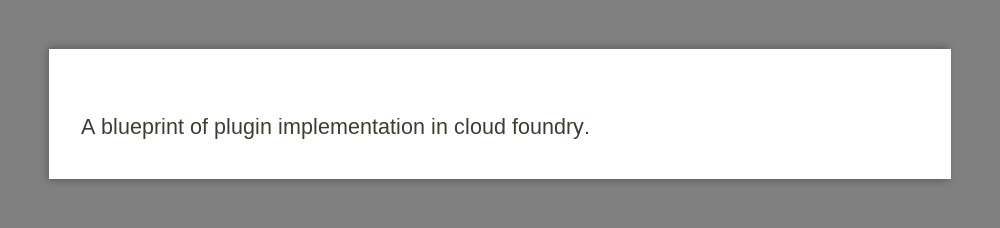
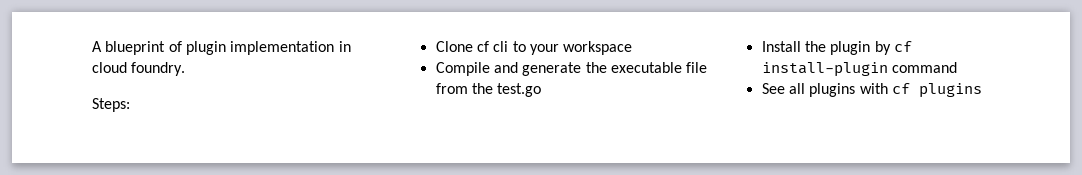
+ Steps:
+ Clone cf cli to your workspace
+ Compile and generate the executable file from the test.go
+ Install the plugin by cf install-plugin command
+ See all plugins with cf plugins

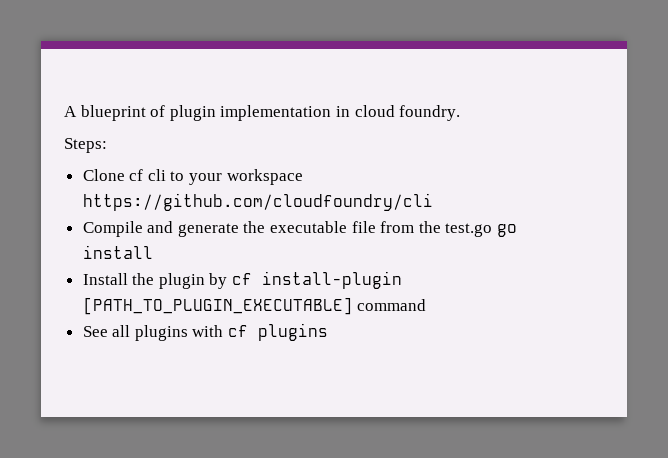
- Clone cf cli to your workspace
+ Clone cf cli to your workspace https://github.com/cloudfoundry/cli
- Compile and generate the executable file from the test.go
+ Compile and generate the executable file from the test.go go install
- Install the plugin by cf install-plugin command
+ Install the plugin by cf install-plugin [PATH_TO_PLUGIN_EXECUTABLE] command

